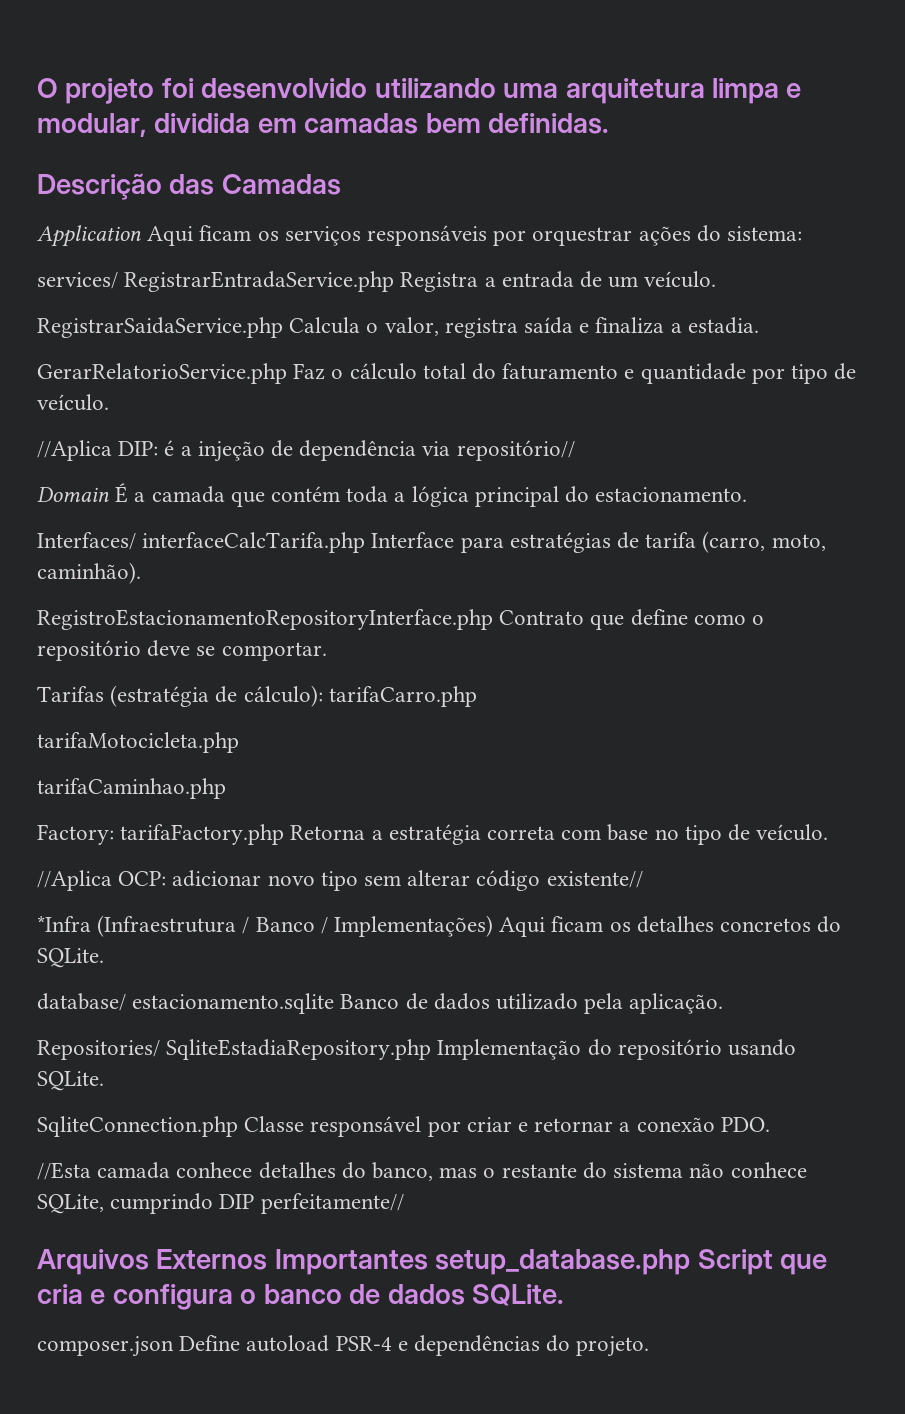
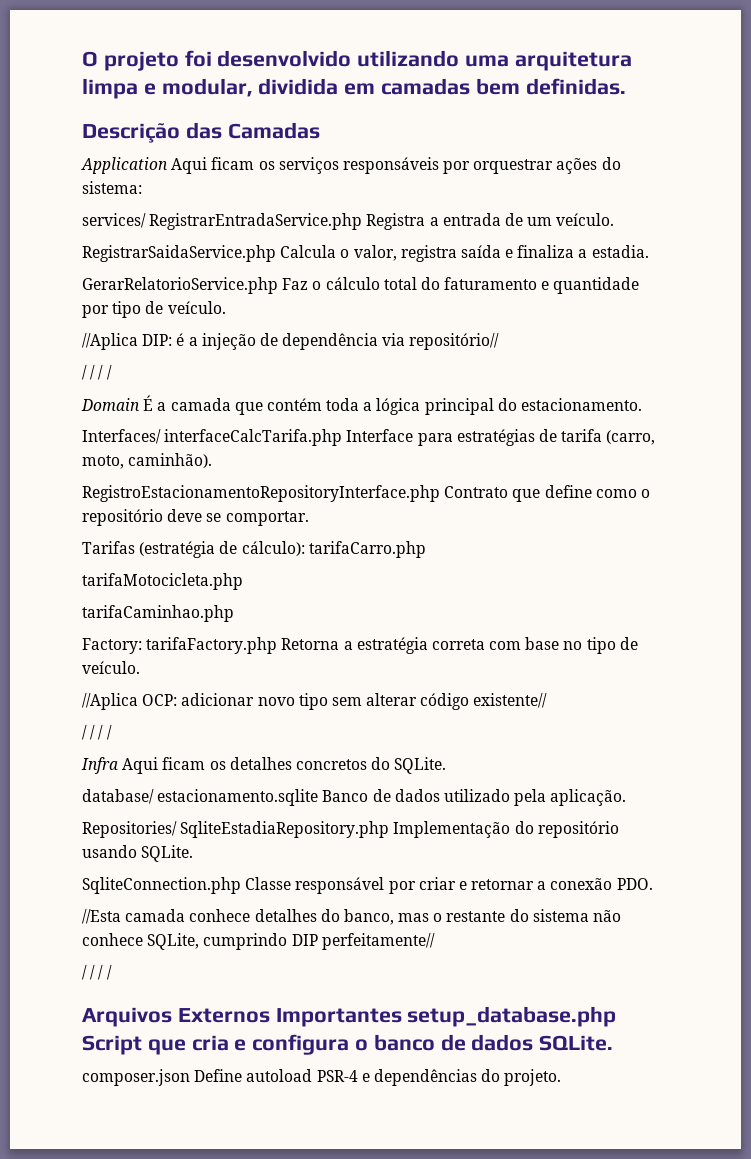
  //Aplica DIP: é a injeção de dependência via repositório//
+ / / / /
  //Aplica OCP: adicionar novo tipo sem alterar código existente//
- *Infra (Infraestrutura / Banco / Implementações) Aqui ficam os detalhes concretos do SQLite.
+ / / / /
+ Infra Aqui ficam os detalhes concretos do SQLite.
  //Esta camada conhece detalhes do banco, mas o restante do sistema não conhece SQLite, cumprindo DIP perfeitamente//
+ / / / /

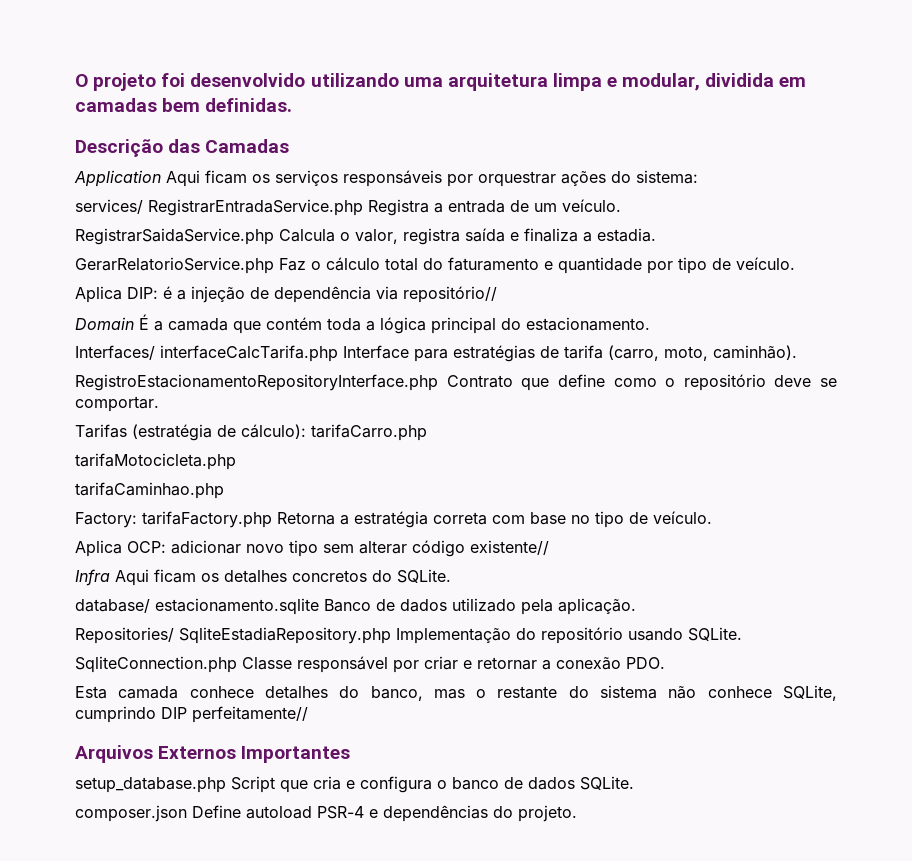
- //Aplica DIP: é a injeção de dependência via repositório//
- / / / /
+ Aplica DIP: é a injeção de dependência via repositório//
- //Aplica OCP: adicionar novo tipo sem alterar código existente//
- / / / /
+ Aplica OCP: adicionar novo tipo sem alterar código existente//
- //Esta camada conhece detalhes do banco, mas o restante do sistema não conhece SQLite, cumprindo DIP perfeitamente//
- / / / /
+ Esta camada conhece detalhes do banco, mas o restante do sistema não conhece SQLite, cumprindo DIP perfeitamente//
- Arquivos Externos Importantes setup_database.php Script que cria e configura o banco de dados SQLite.
+ Arquivos Externos Importantes
+ setup_database.php Script que cria e configura o banco de dados SQLite.

